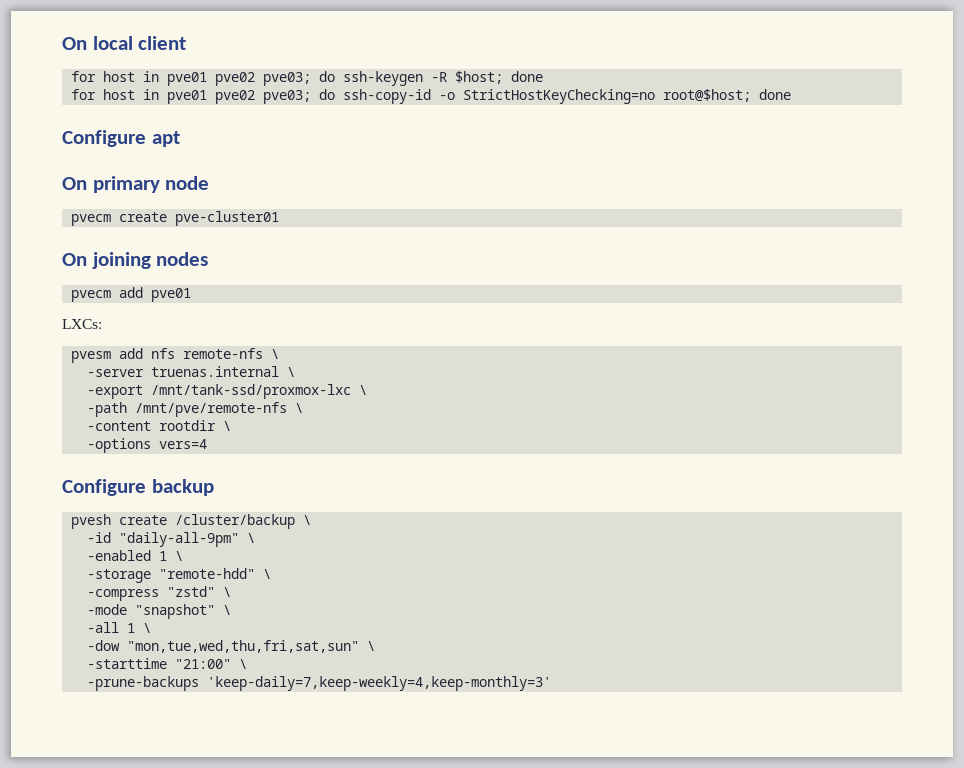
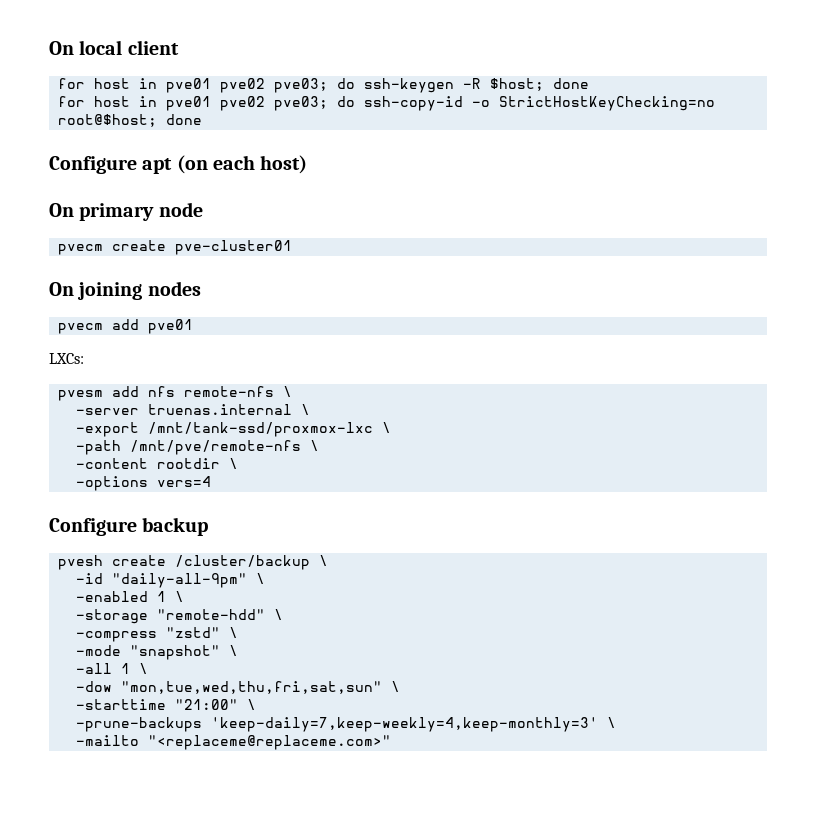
- Configure apt
+ Configure apt (on each host)
- -prune-backups 'keep-daily=7,keep-weekly=4,keep-monthly=3'
+ -prune-backups 'keep-daily=7,keep-weekly=4,keep-monthly=3' \
+ -mailto "<replaceme@replaceme.com>"

